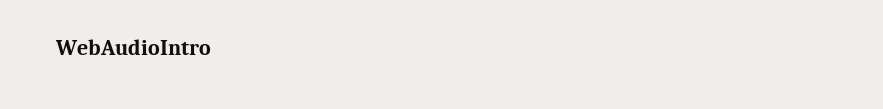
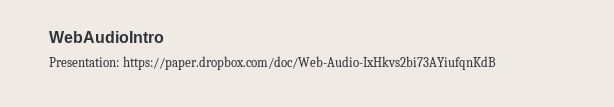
+ Presentation: https://paper.dropbox.com/doc/Web-Audio-IxHkvs2bi73AYiufqnKdB

